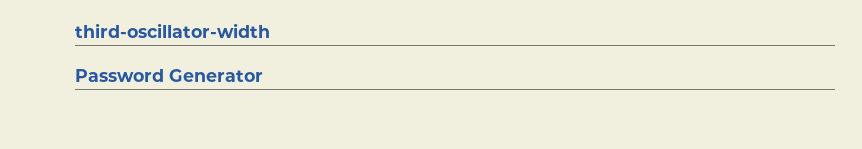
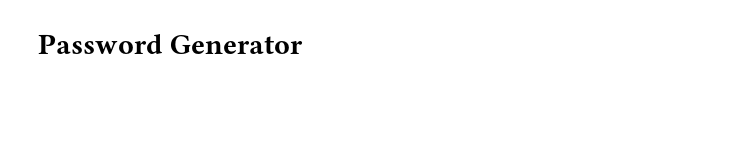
- third-oscillator-width

